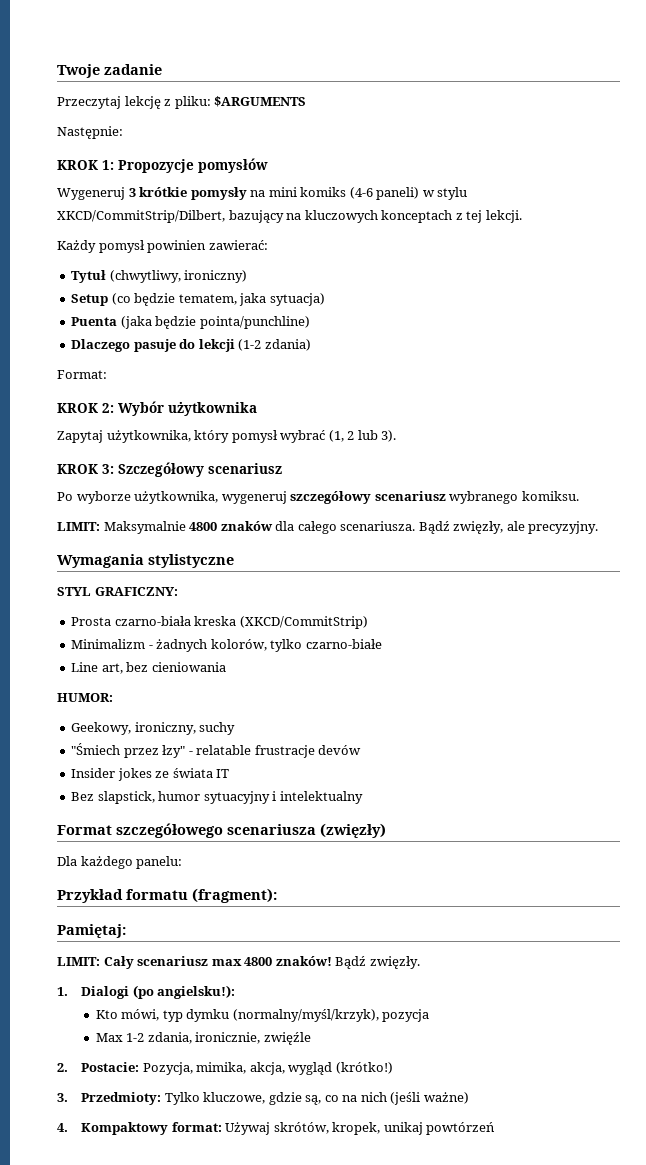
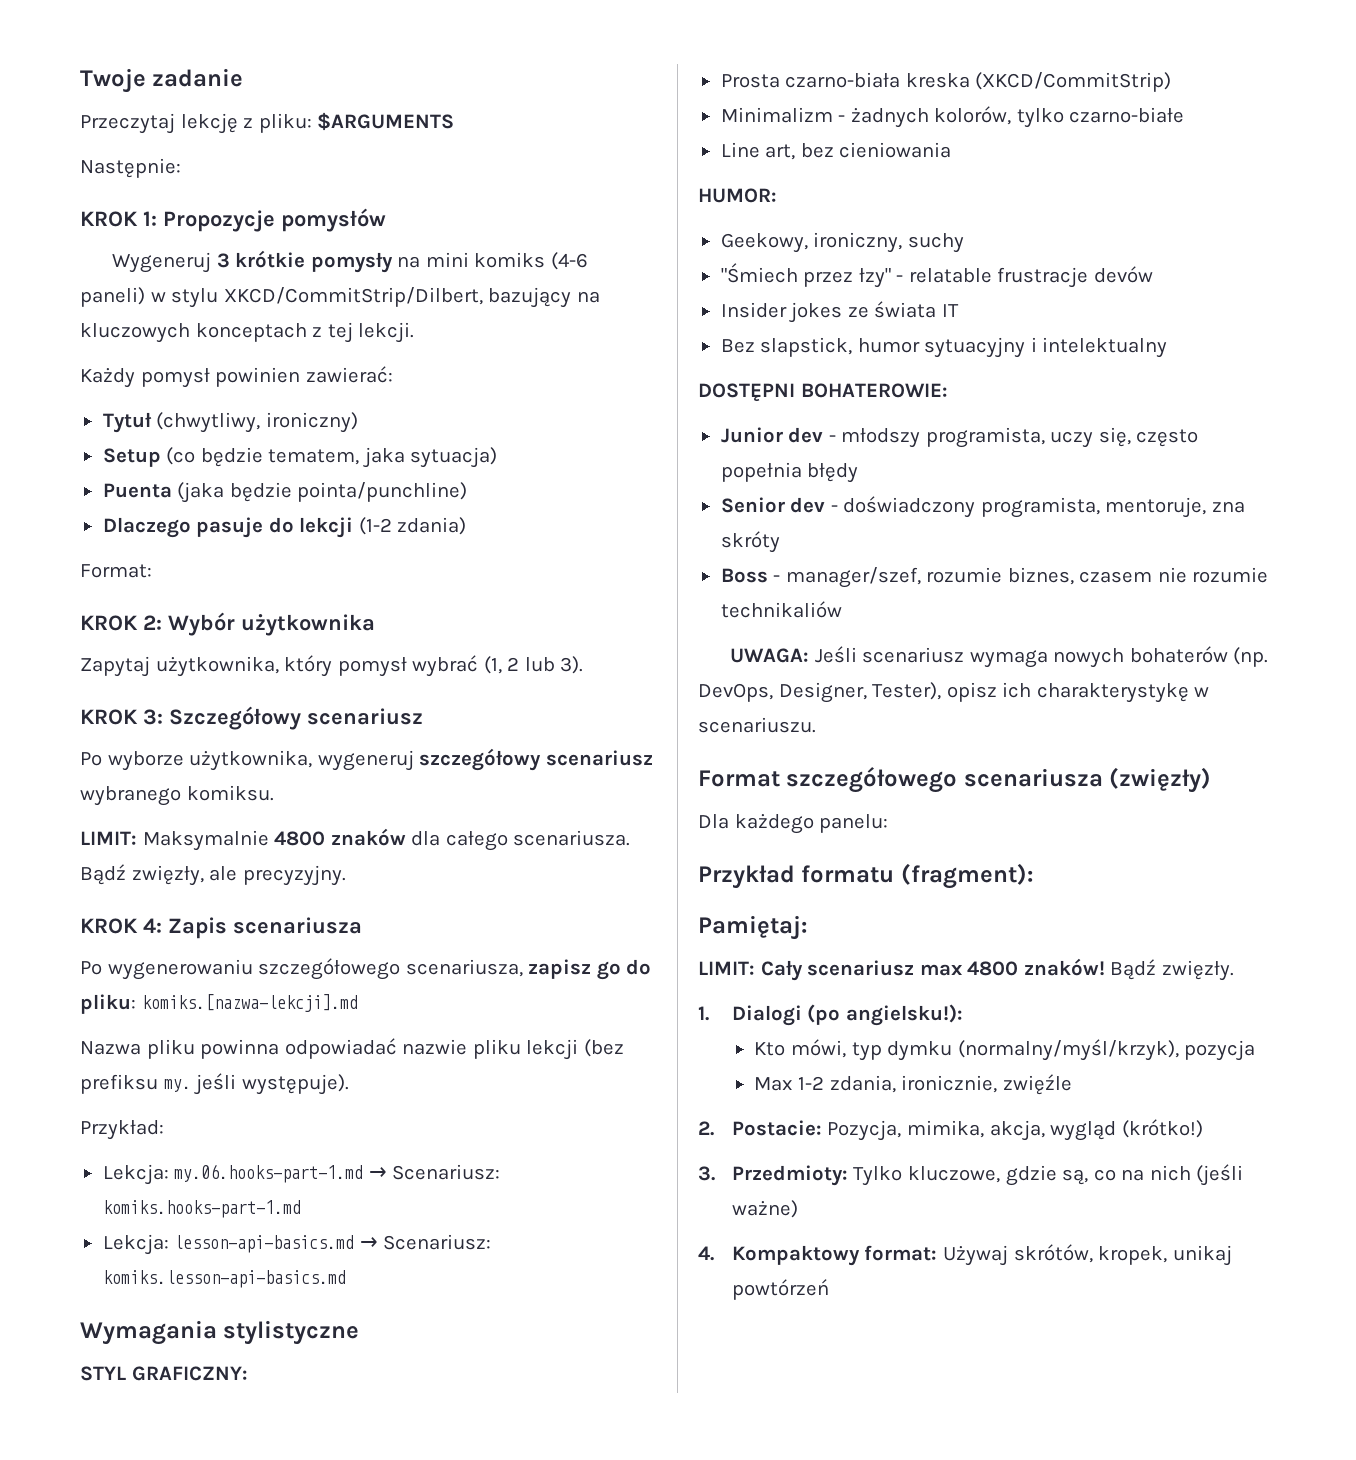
+ KROK 4: Zapis scenariusza
+ Po wygenerowaniu szczegółowego scenariusza, zapisz go do pliku: komiks.[nazwa-lekcji].md
+ Nazwa pliku powinna odpowiadać nazwie pliku lekcji (bez prefiksu my. jeśli występuje).
+ Przykład:
+ Lekcja: my.06.hooks-part-1.md → Scenariusz: komiks.hooks-part-1.md
+ Lekcja: lesson-api-basics.md → Scenariusz: komiks.lesson-api-basics.md
+ DOSTĘPNI BOHATEROWIE:
+ Junior dev - młodszy programista, uczy się, często popełnia błędy
+ Senior dev - doświadczony programista, mentoruje, zna skróty
+ Boss - manager/szef, rozumie biznes, czasem nie rozumie technikaliów
+ UWAGA: Jeśli scenariusz wymaga nowych bohaterów (np. DevOps, Designer, Tester), opisz ich charakterystykę w scenariuszu.

